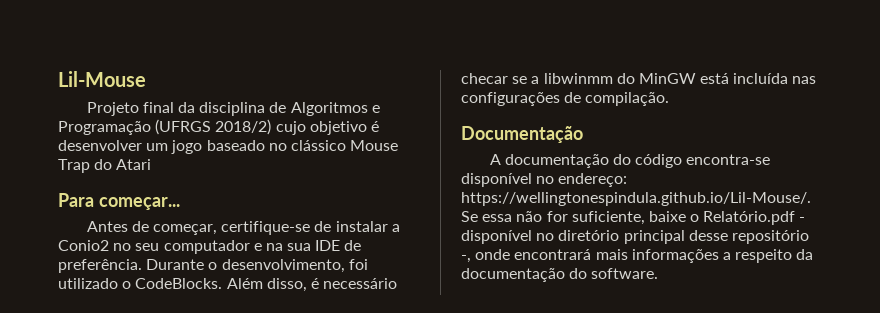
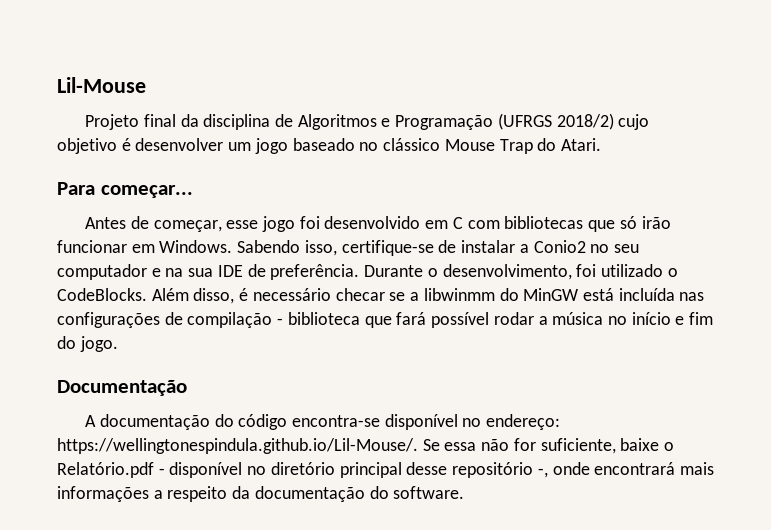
- Projeto final da disciplina de Algoritmos e Programação (UFRGS 2018/2) cujo objetivo é desenvolver um jogo baseado no clássico Mouse Trap do Atari
+ Projeto final da disciplina de Algoritmos e Programação (UFRGS 2018/2) cujo objetivo é desenvolver um jogo baseado no clássico Mouse Trap do Atari.
- Antes de começar, certifique-se de instalar a Conio2 no seu computador e na sua IDE de preferência.
+ Antes de começar, esse jogo foi desenvolvido em C com bibliotecas que só irão funcionar em Windows. Sabendo isso, certifique-se de instalar a Conio2 no seu computador e na sua IDE de preferência.
- Além disso, é necessário checar se a libwinmm do MinGW está incluída nas configurações de compilação.
+ Além disso, é necessário checar se a libwinmm do MinGW está incluída nas configurações de compilação - biblioteca que fará possível rodar a música no início e fim do jogo.

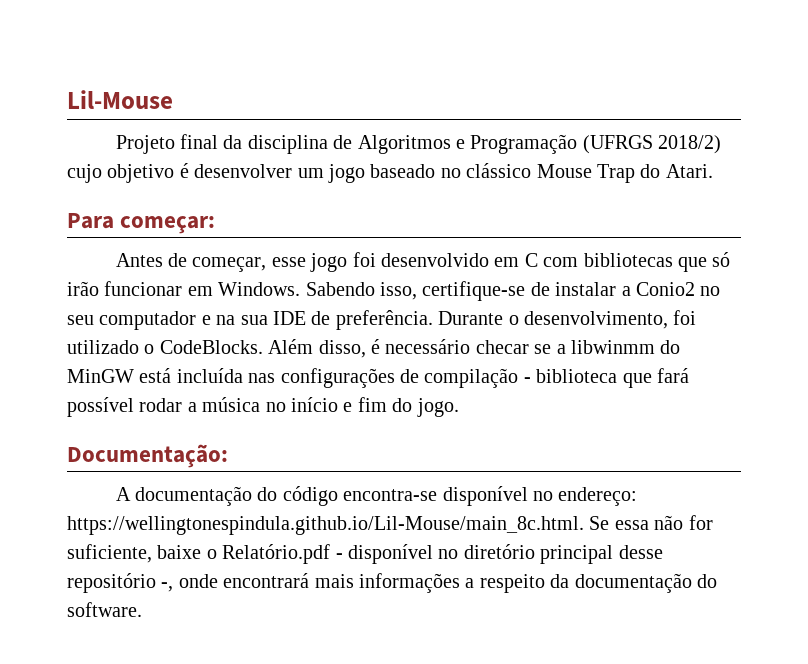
- Para começar...
+ Para começar:
- Documentação
+ Documentação:
- A documentação do código encontra-se disponível no endereço: https://wellingtonespindula.github.io/Lil-Mouse/. Se essa não for suficiente, baixe o Relatório.pdf - disponível no diretório principal desse repositório -, onde encontrará mais informações a respeito da documentação do software.
+ A documentação do código encontra-se disponível no endereço: https://wellingtonespindula.github.io/Lil-Mouse/main_8c.html. Se essa não for suficiente, baixe o Relatório.pdf - disponível no diretório principal desse repositório -, onde encontrará mais informações a respeito da documentação do software.

